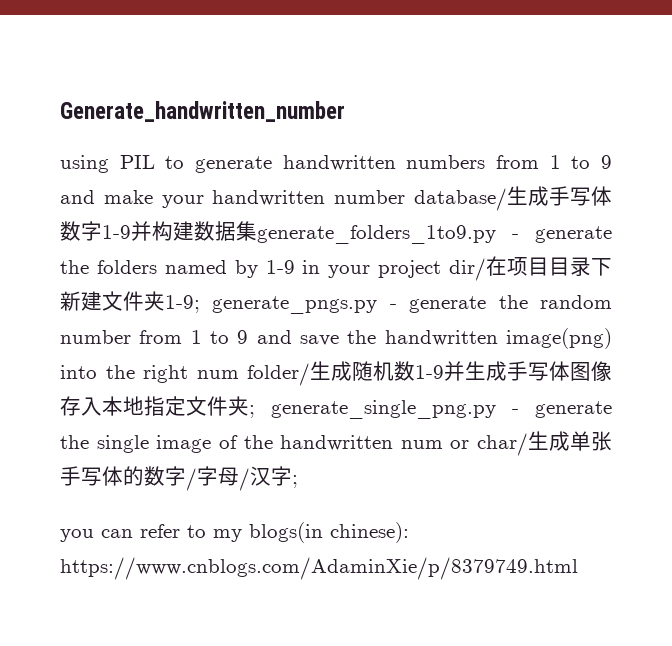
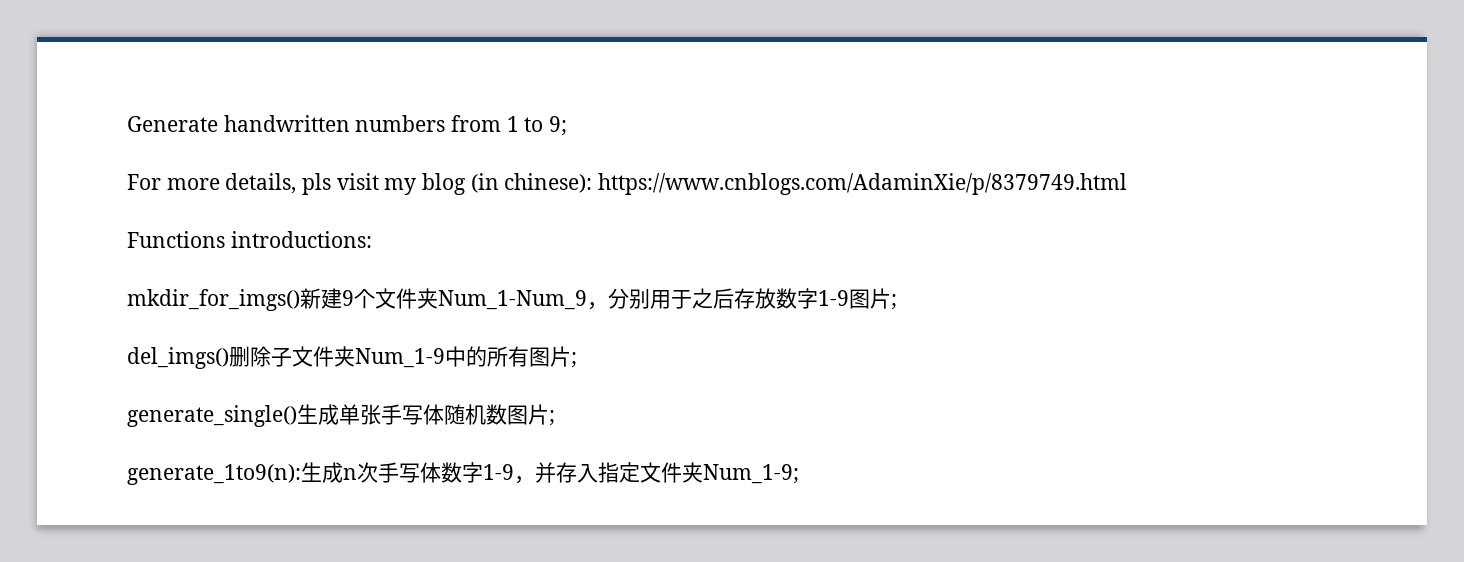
- Generate_handwritten_number
- using PIL to generate handwritten numbers from 1 to 9 and make your handwritten number database/生成手写体数字1-9并构建数据集generate_folders_1to9.py - generate the folders named by 1-9 in your project dir/在项目目录下新建文件夹1-9; generate_pngs.py - generate the random number from 1 to 9 and save the handwritten image(png) into the right num folder/生成随机数1-9并生成手写体图像存入本地指定文件夹; generate_single_png.py - generate the single image of the handwritten num or char/生成单张手写体的数字/字母/汉字;
- you can refer to my blogs(in chinese): https://www.cnblogs.com/AdaminXie/p/8379749.html
+ Generate handwritten numbers from 1 to 9;
+ For more details, pls visit my blog (in chinese): https://www.cnblogs.com/AdaminXie/p/8379749.html
+ Functions introductions:
+ mkdir_for_imgs()新建9个文件夹Num_1-Num_9，分别用于之后存放数字1-9图片;
+ del_imgs()删除子文件夹Num_1-9中的所有图片;
+ generate_single()生成单张手写体随机数图片;
+ generate_1to9(n):生成n次手写体数字1-9，并存入指定文件夹Num_1-9;

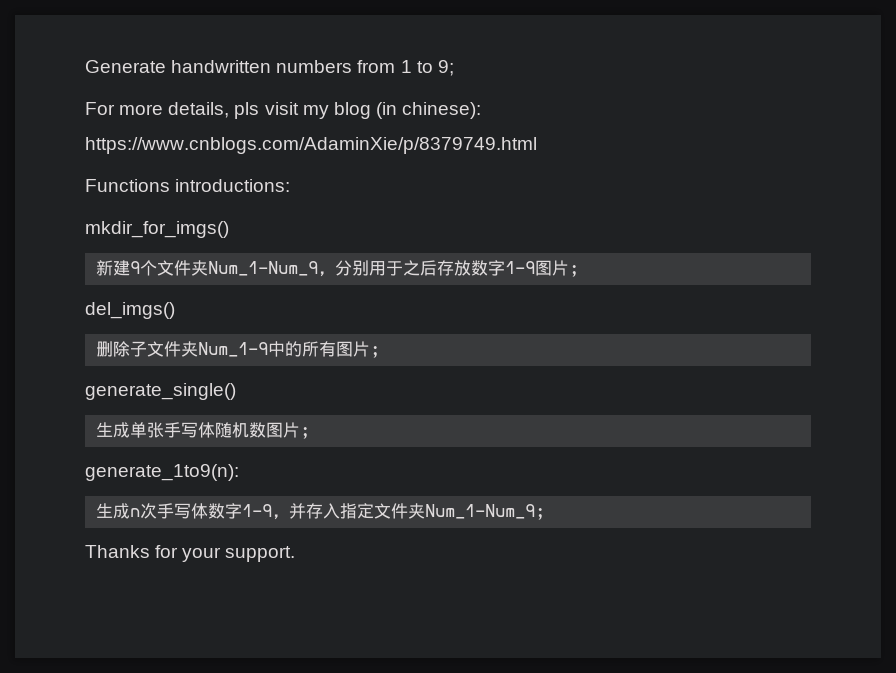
- mkdir_for_imgs()新建9个文件夹Num_1-Num_9，分别用于之后存放数字1-9图片;
+ mkdir_for_imgs()
+ 新建9个文件夹Num_1-Num_9，分别用于之后存放数字1-9图片;
- del_imgs()删除子文件夹Num_1-9中的所有图片;
+ del_imgs()
+ 删除子文件夹Num_1-9中的所有图片;
- generate_single()生成单张手写体随机数图片;
+ generate_single()
+ 生成单张手写体随机数图片;
- generate_1to9(n):生成n次手写体数字1-9，并存入指定文件夹Num_1-9;
+ generate_1to9(n):
+ 生成n次手写体数字1-9，并存入指定文件夹Num_1-Num_9;
+ Thanks for your support.

